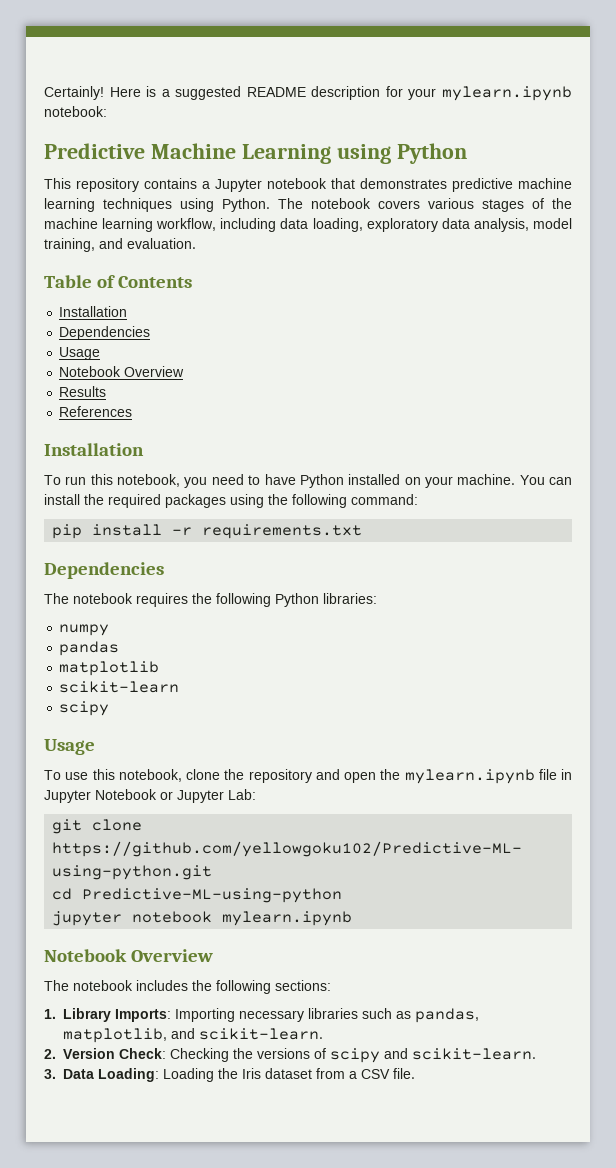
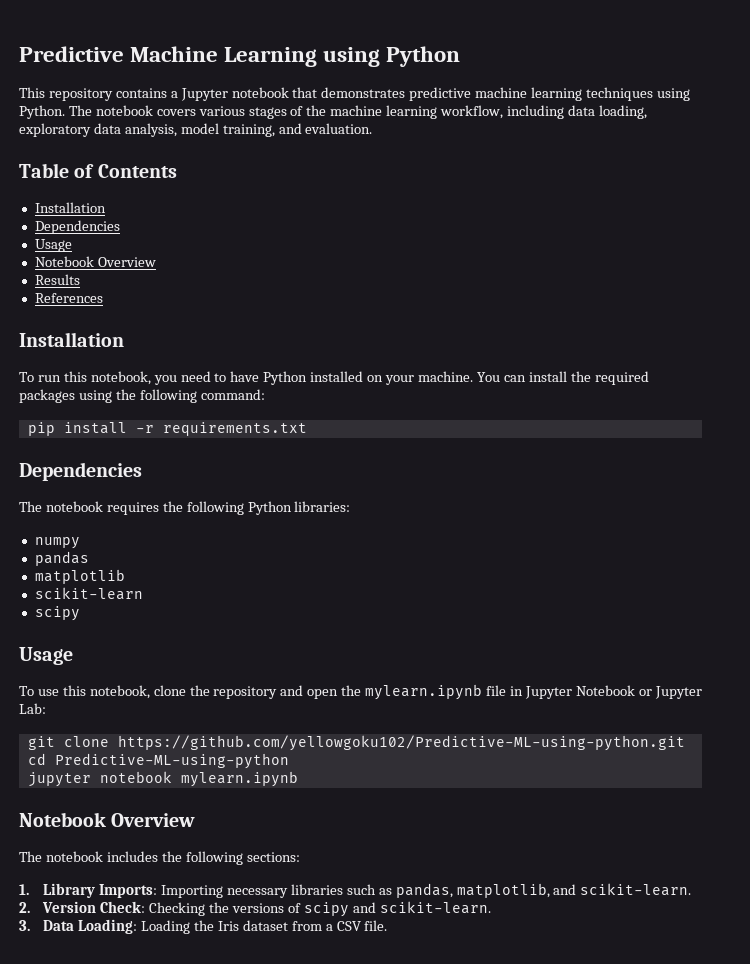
- Certainly! Here is a suggested README description for your mylearn.ipynb notebook:

